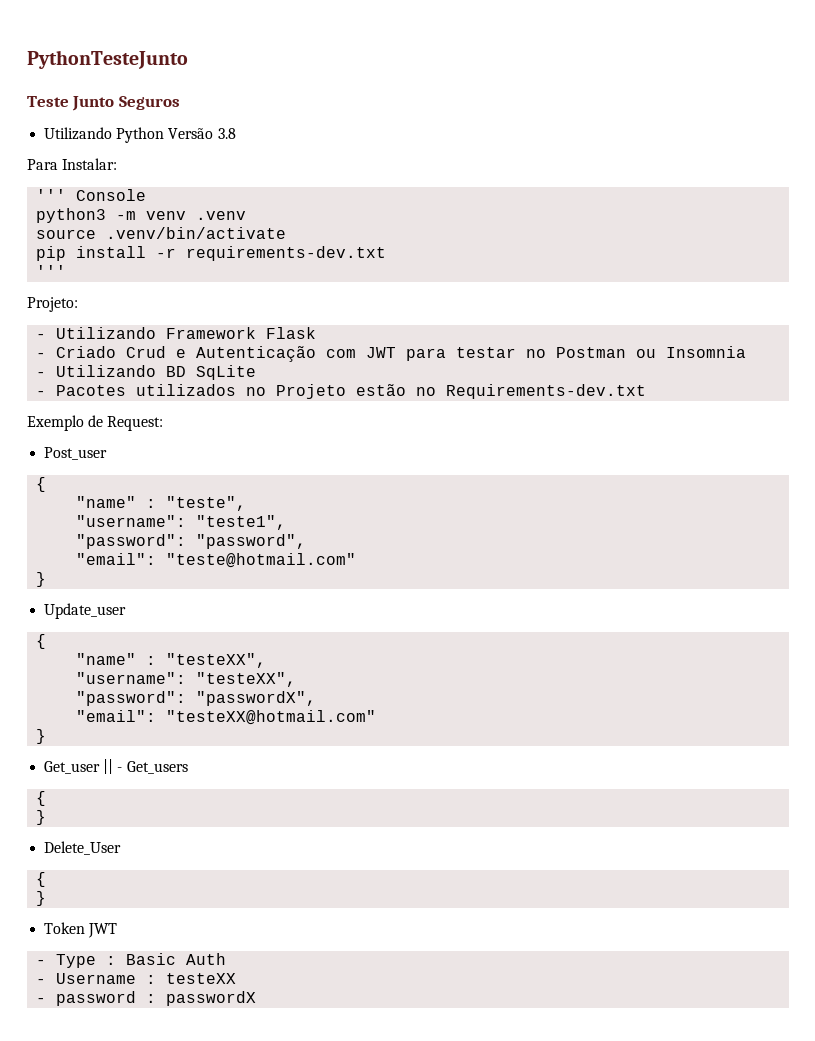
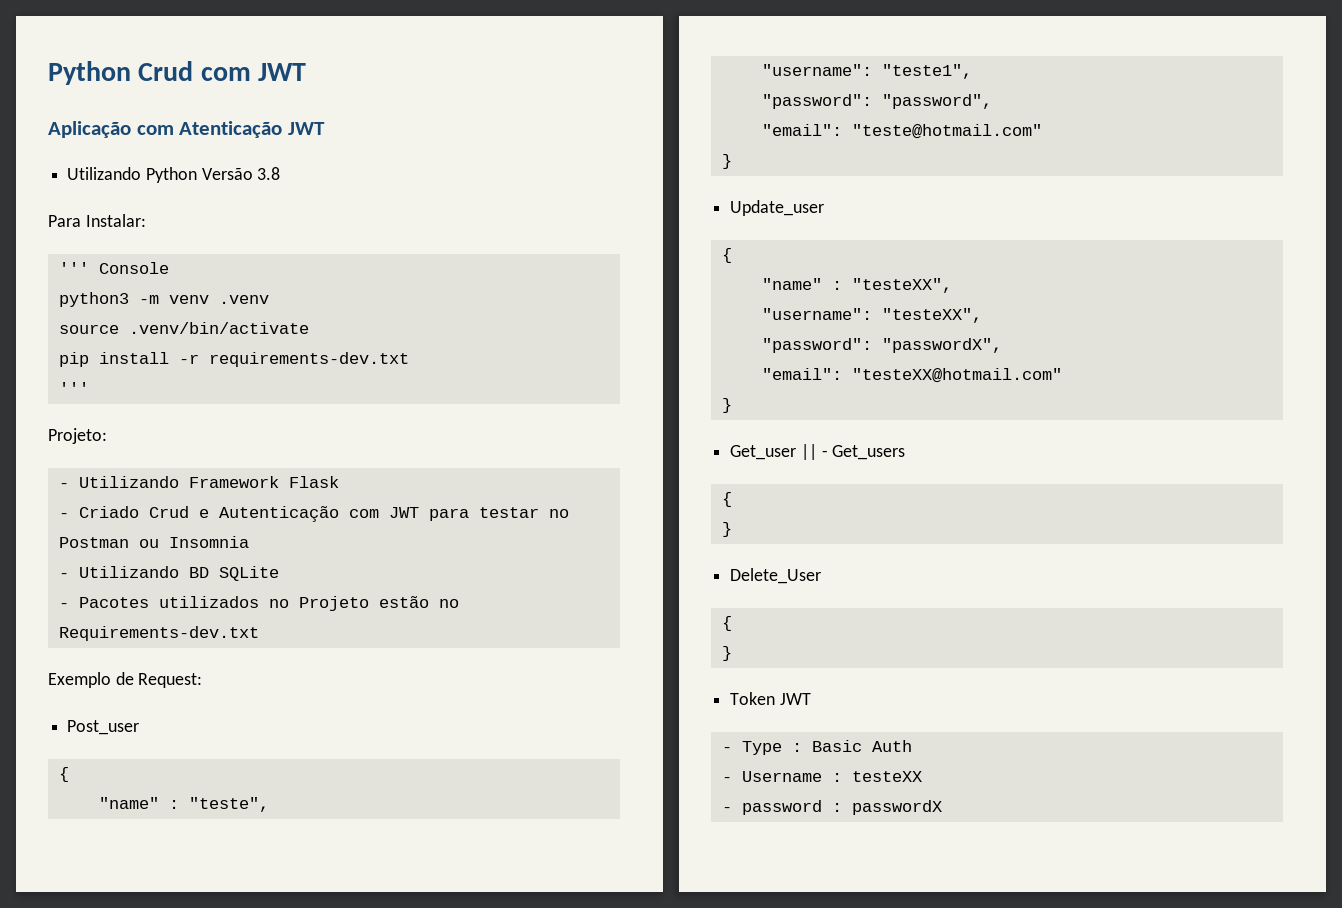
- PythonTesteJunto
- Teste Junto Seguros
+ Python Crud com JWT
+ Aplicação com Atenticação JWT
- - Utilizando BD SqLite
+ - Utilizando BD SQLite

